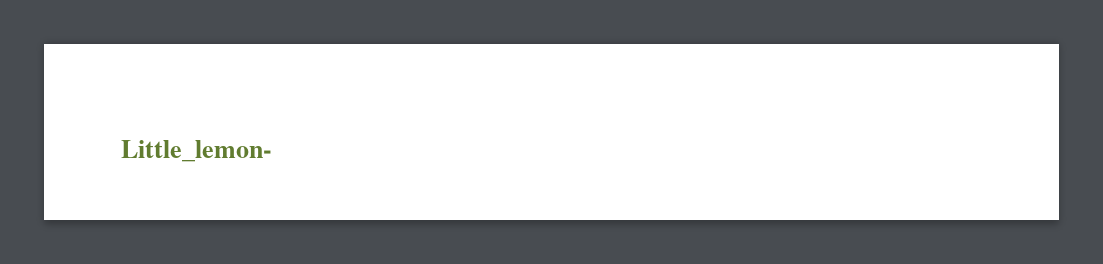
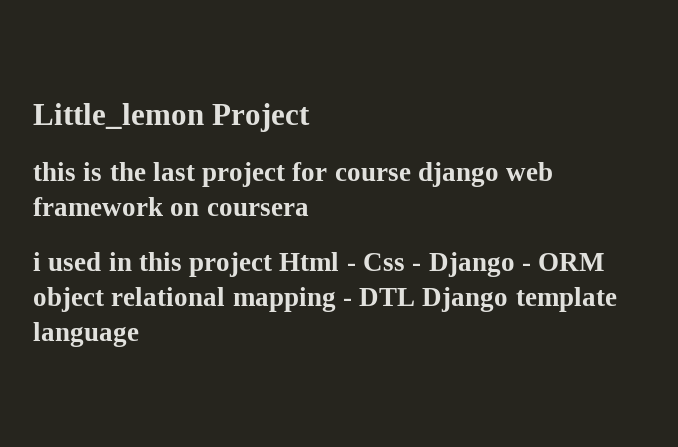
- Little_lemon-
+ Little_lemon Project
+ this is the last project for course django web framework on coursera
+ i used in this project Html - Css - Django - ORM object relational mapping - DTL Django template language

